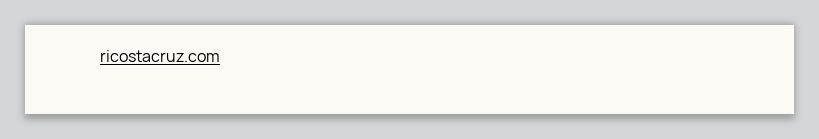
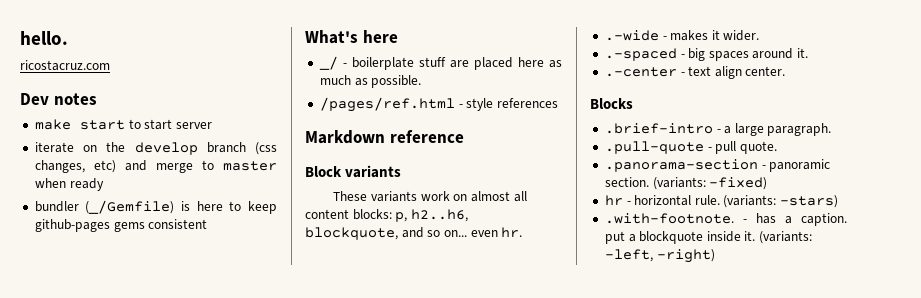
+ hello.
+ Dev notes
+ make start to start server
+ iterate on the develop branch (css changes, etc) and merge to master when ready
+ bundler (_/Gemfile) is here to keep github-pages gems consistent
+ What's here
+ _/ - boilerplate stuff are placed here as much as possible.
+ /pages/ref.html - style references
+ Markdown reference
+ Block variants
+ These variants work on almost all content blocks: p, h2..h6, blockquote, and so on... even hr.
+ .-wide - makes it wider.
+ .-spaced - big spaces around it.
+ .-center - text align center.
+ Blocks
+ .brief-intro - a large paragraph.
+ .pull-quote - pull quote.
+ .panorama-section - panoramic section. (variants: -fixed)
+ hr - horizontal rule. (variants: -stars)
+ .with-footnote. - has a caption. put a blockquote inside it. (variants: -left, -right)

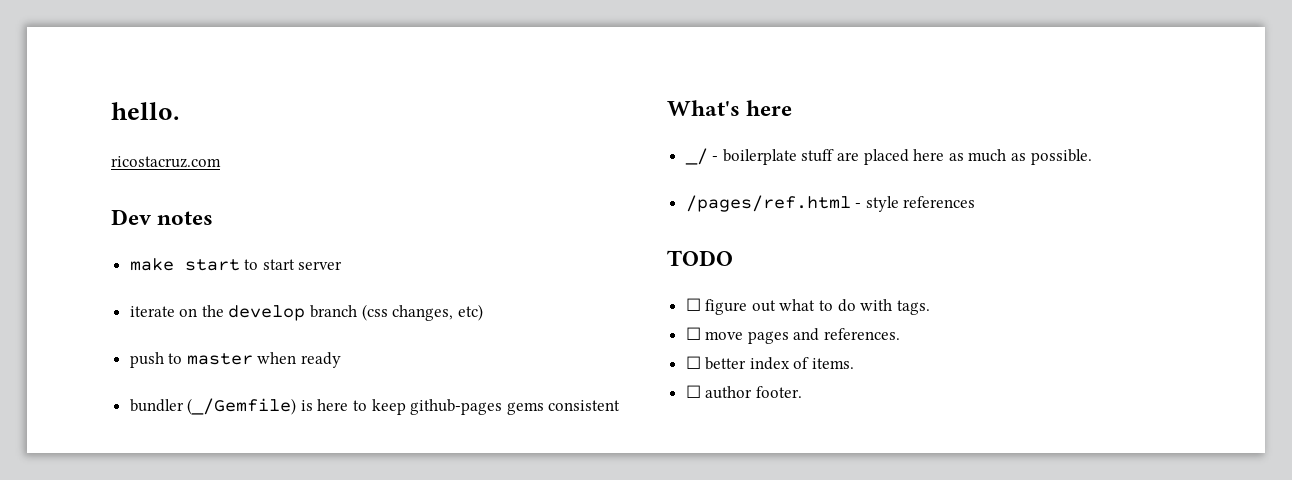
- iterate on the develop branch (css changes, etc) and merge to master when ready
+ iterate on the develop branch (css changes, etc)
+ push to master when ready
- Markdown reference
- Block variants
- These variants work on almost all content blocks: p, h2..h6, blockquote, and so on... even hr.
- .-wide - makes it wider.
- .-spaced - big spaces around it.
- .-center - text align center.
- Blocks
- .brief-intro - a large paragraph.
- .pull-quote - pull quote.
- .panorama-section - panoramic section. (variants: -fixed)
- hr - horizontal rule. (variants: -stars)
- .with-footnote. - has a caption. put a blockquote inside it. (variants: -left, -right)
+ TODO
+ ☐ figure out what to do with tags.
+ ☐ move pages and references.
+ ☐ better index of items.
+ ☐ author footer.

